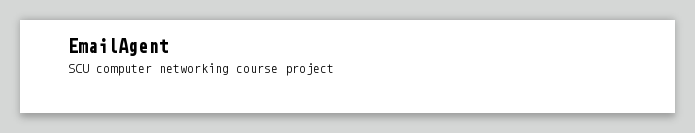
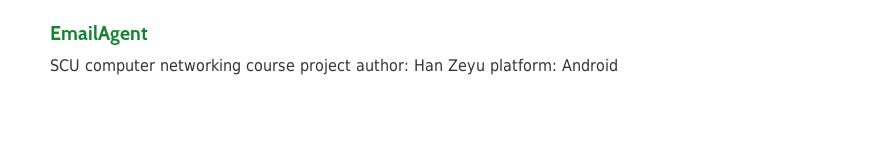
- SCU computer networking course project
+ SCU computer networking course project author: Han Zeyu platform: Android

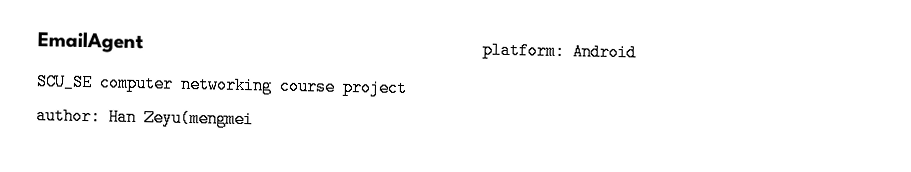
- SCU computer networking course project author: Han Zeyu platform: Android
+ SCU_SE computer networking course project
+ author: Han Zeyu(mengmei
+ platform: Android

